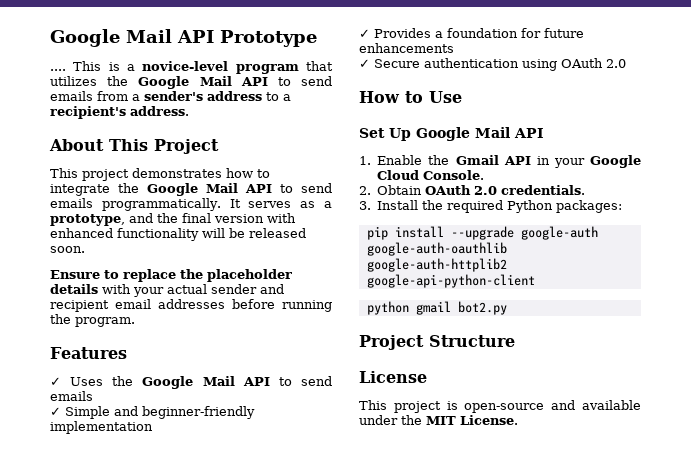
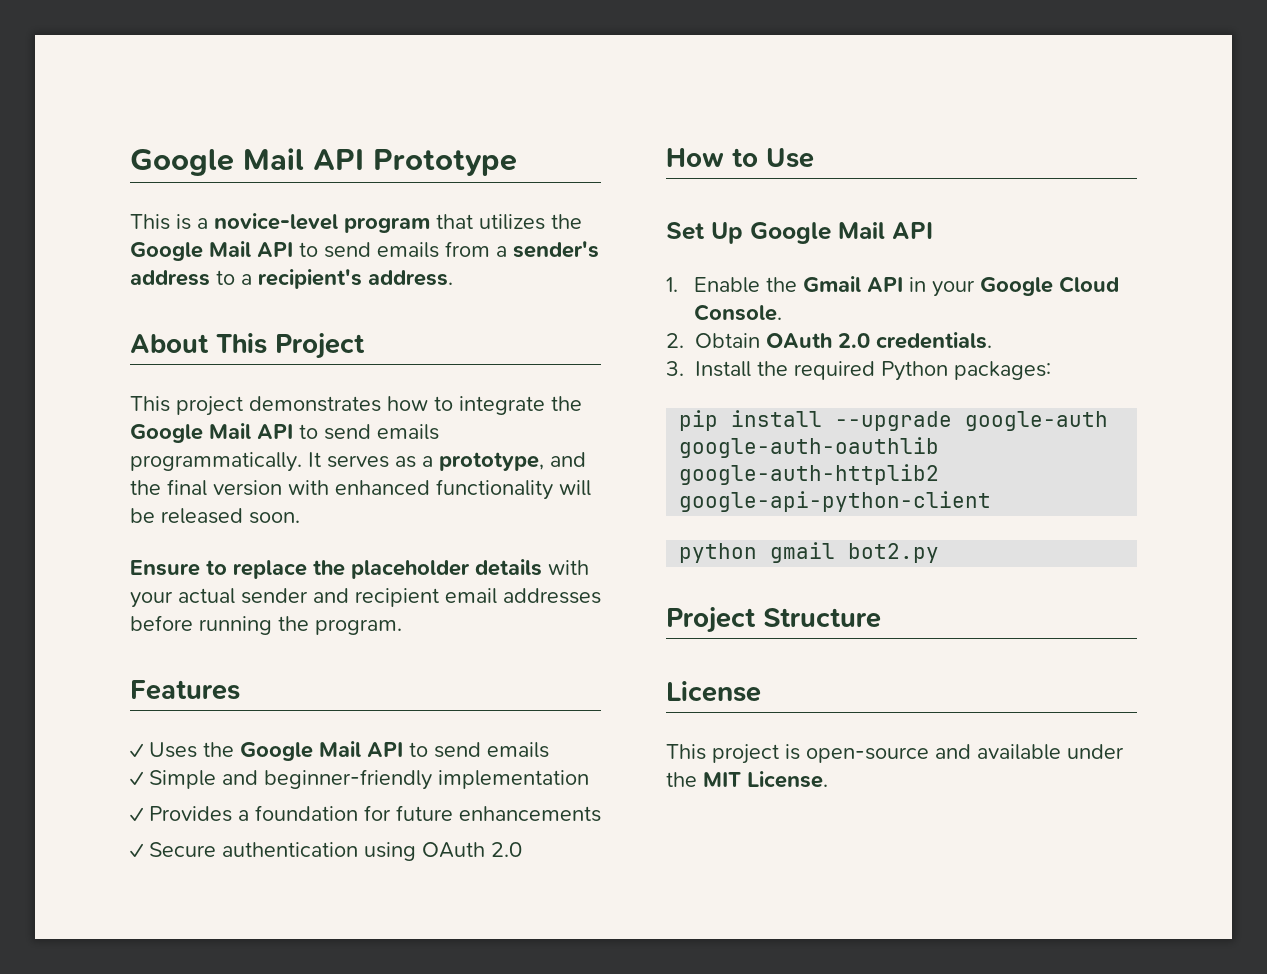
- ....

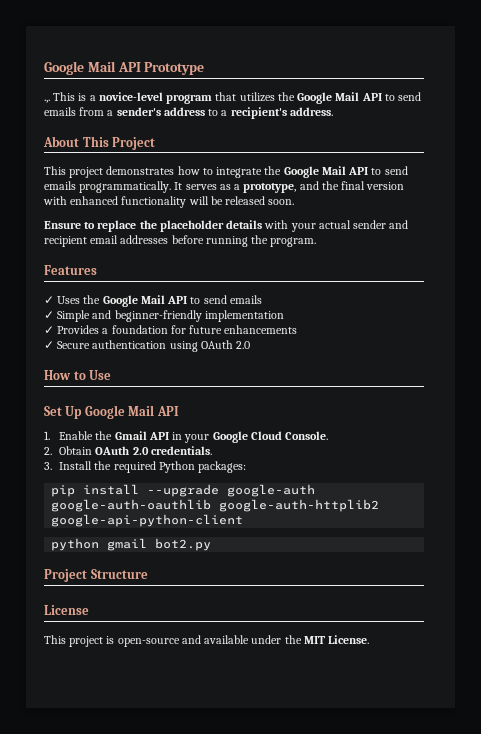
- This is a novice-level program that utilizes the Google Mail API to send emails from a sender's address to a recipient's address.
+ .,. This is a novice-level program that utilizes the Google Mail API to send emails from a sender's address to a recipient's address.

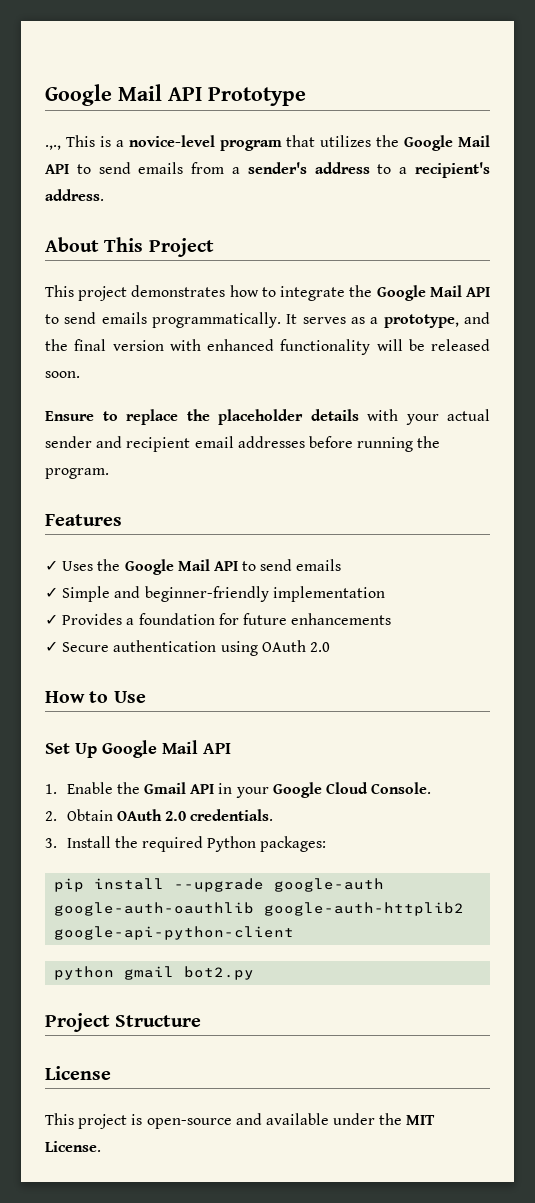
- .,. This is a novice-level program that utilizes the Google Mail API to send emails from a sender's address to a recipient's address.
+ .,., This is a novice-level program that utilizes the Google Mail API to send emails from a sender's address to a recipient's address.

